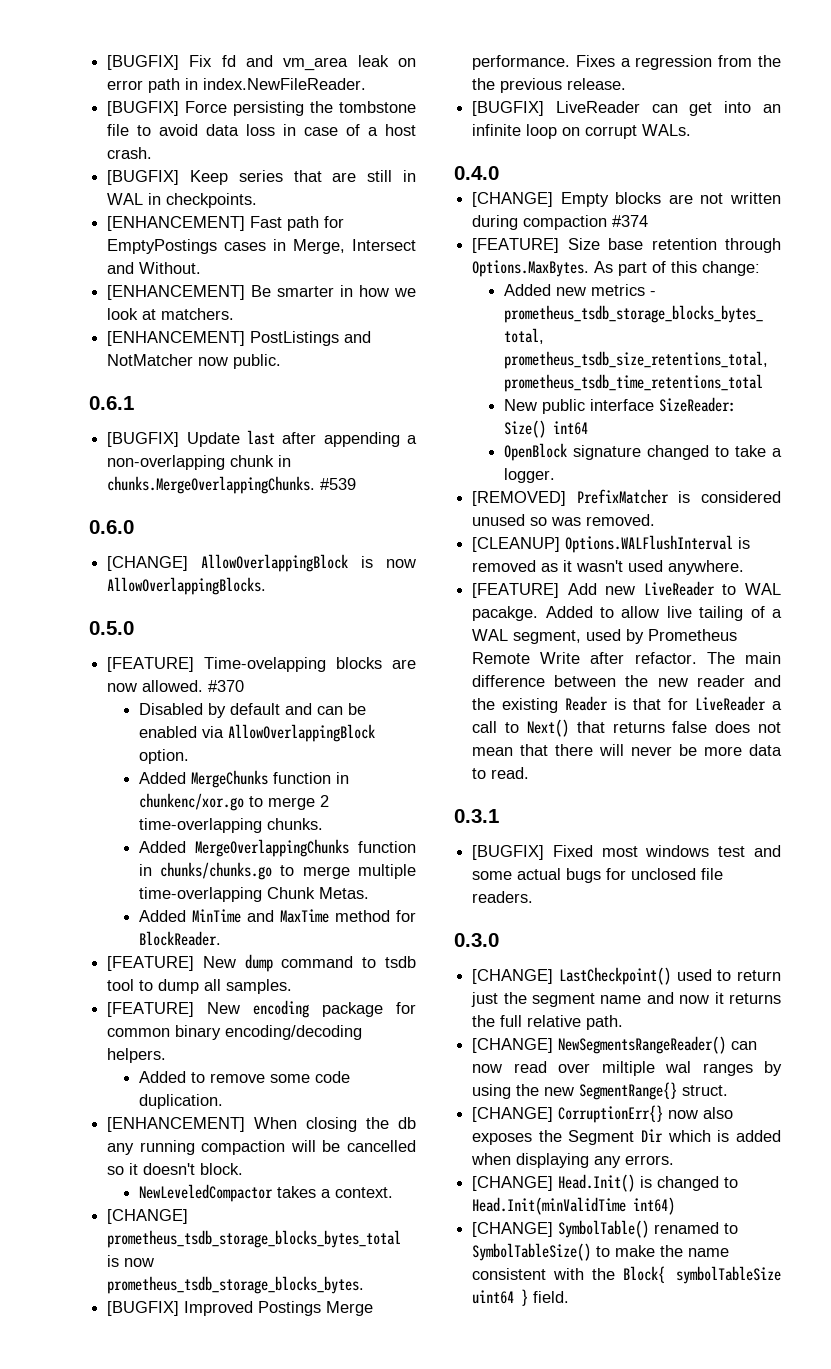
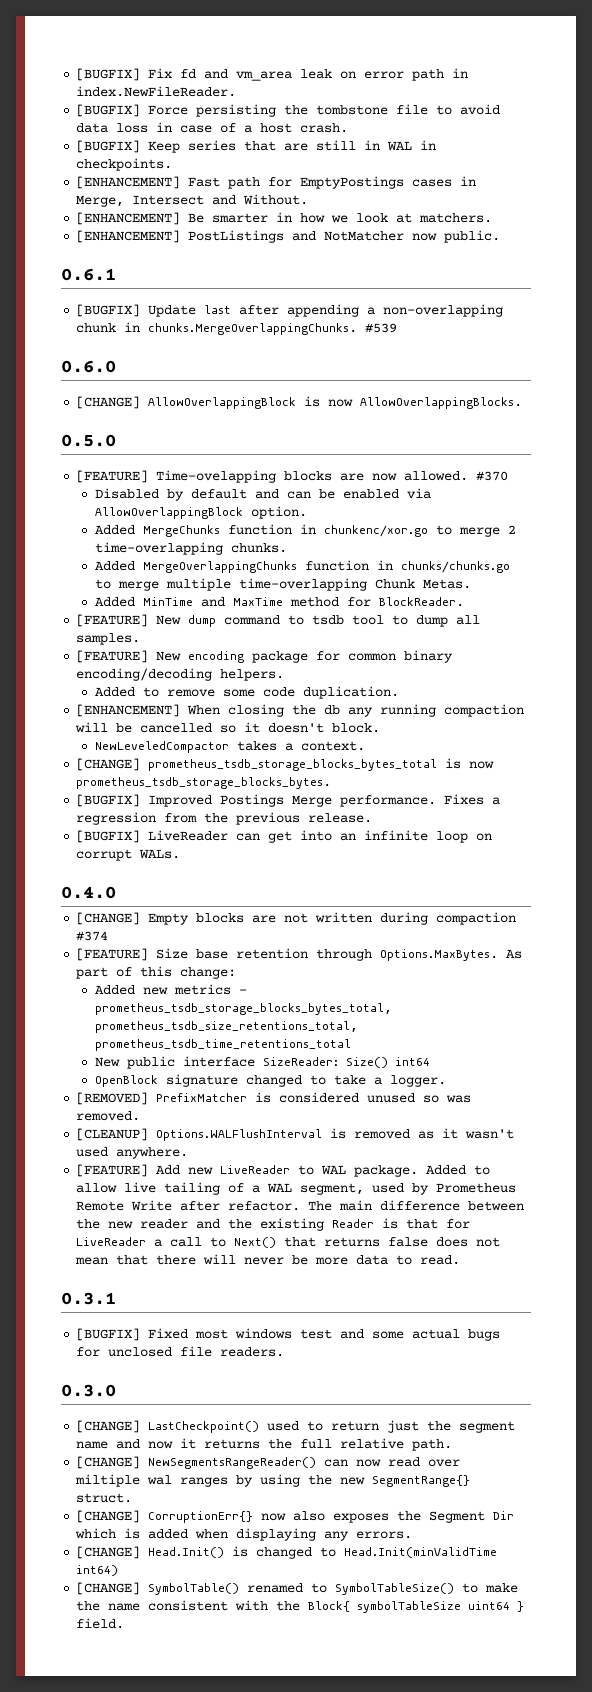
- Fixes a regression from the the previous release.
+ Fixes a regression from the previous release.
- [FEATURE] Add new LiveReader to WAL pacakge.
+ [FEATURE] Add new LiveReader to WAL package.

